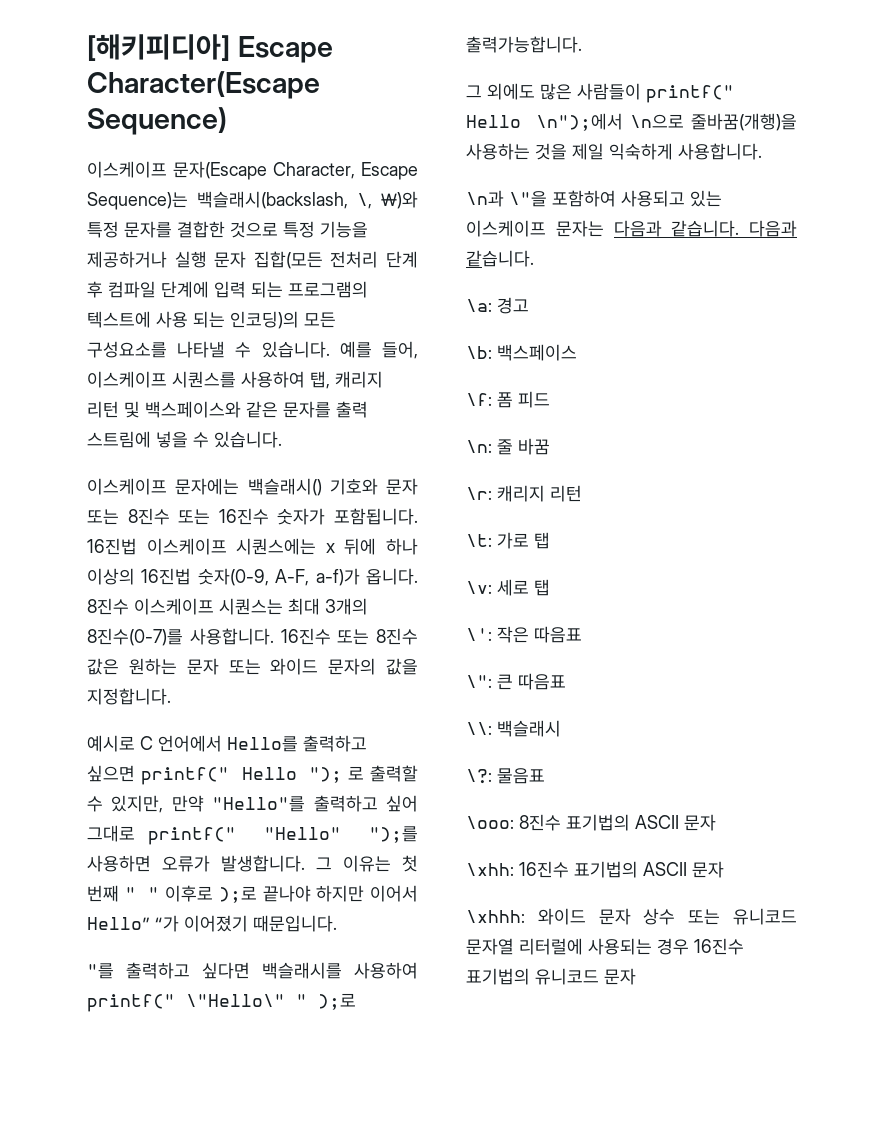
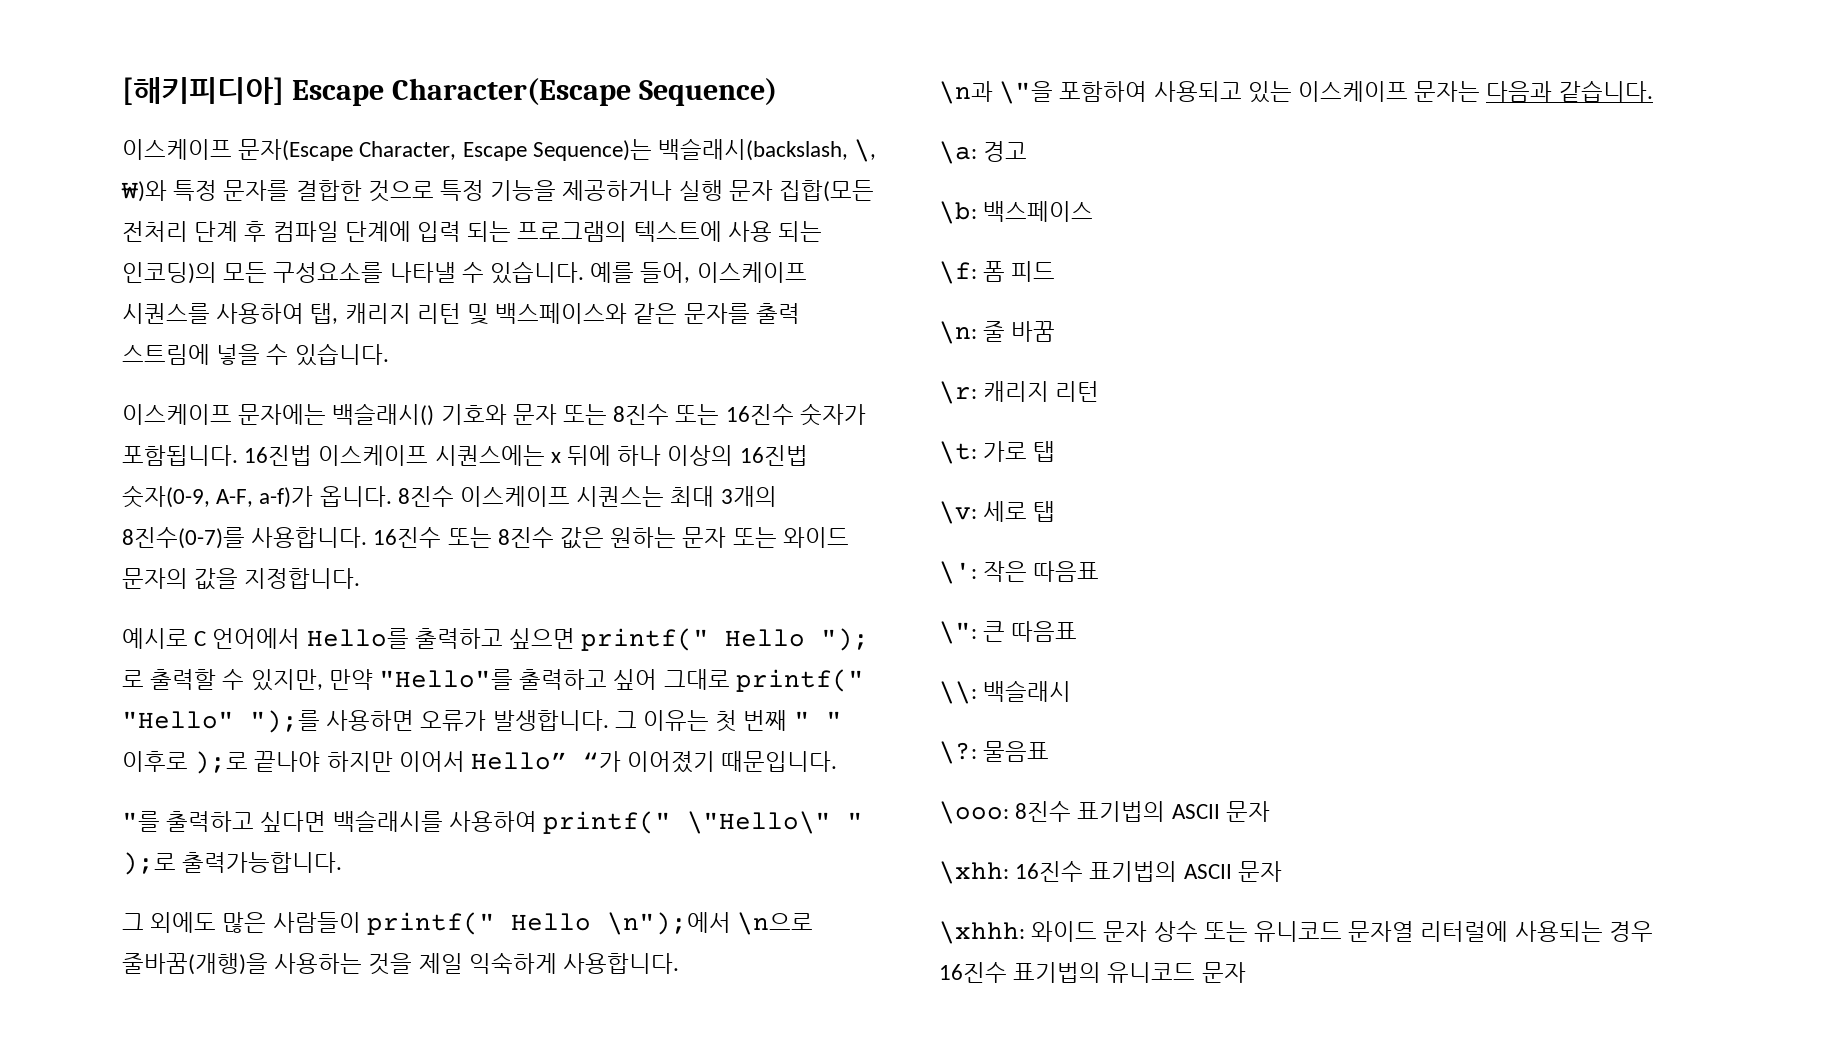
- \n과 \"을 포함하여 사용되고 있는 이스케이프 문자는 다음과 같습니다. 다음과 같습니다.
+ \n과 \"을 포함하여 사용되고 있는 이스케이프 문자는 다음과 같습니다.

